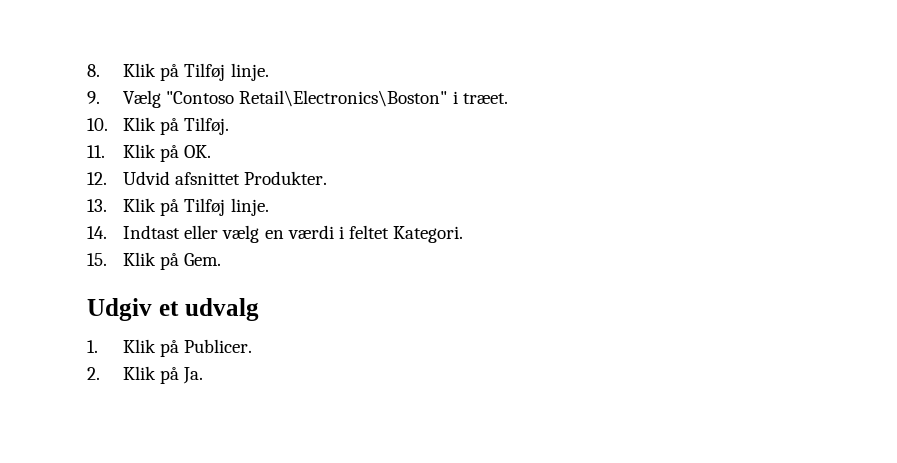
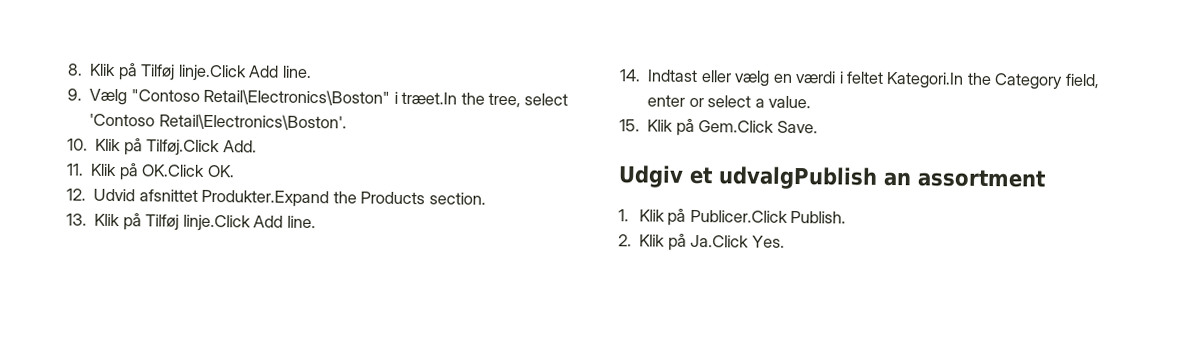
- 8. Klik på Tilføj linje.
+ 8. Klik på Tilføj linje.Click Add line.
- 9. Vælg "Contoso Retail\Electronics\Boston" i træet.
+ 9. Vælg "Contoso Retail\Electronics\Boston" i træet.In the tree, select 'Contoso Retail\Electronics\Boston'.
- 10. Klik på Tilføj.
+ 10. Klik på Tilføj.Click Add.
- 11. Klik på OK.
+ 11. Klik på OK.Click OK.
- 12. Udvid afsnittet Produkter.
+ 12. Udvid afsnittet Produkter.Expand the Products section.
- 13. Klik på Tilføj linje.
+ 13. Klik på Tilføj linje.Click Add line.
- 14. Indtast eller vælg en værdi i feltet Kategori.
+ 14. Indtast eller vælg en værdi i feltet Kategori.In the Category field, enter or select a value.
- 15. Klik på Gem.
+ 15. Klik på Gem.Click Save.
- Udgiv et udvalg
+ Udgiv et udvalgPublish an assortment
- 1. Klik på Publicer.
+ 1. Klik på Publicer.Click Publish.
- 2. Klik på Ja.
+ 2. Klik på Ja.Click Yes.

